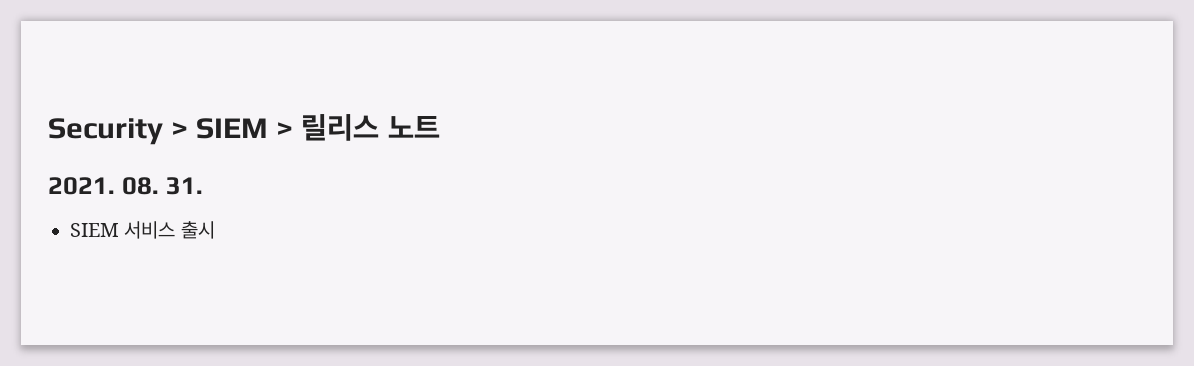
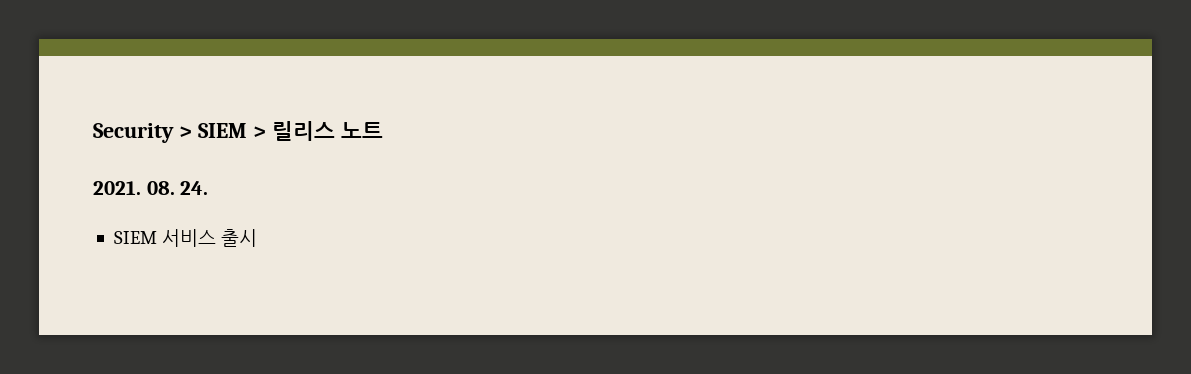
- 08. 31.
+ 08. 24.

